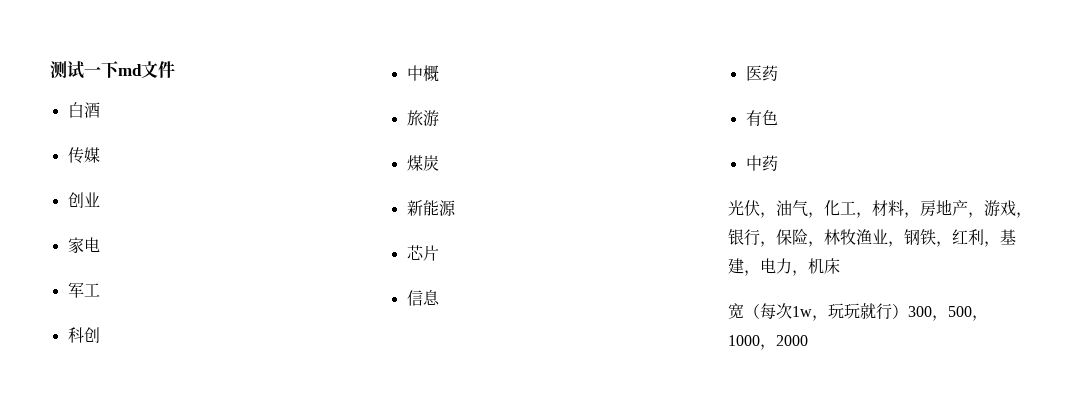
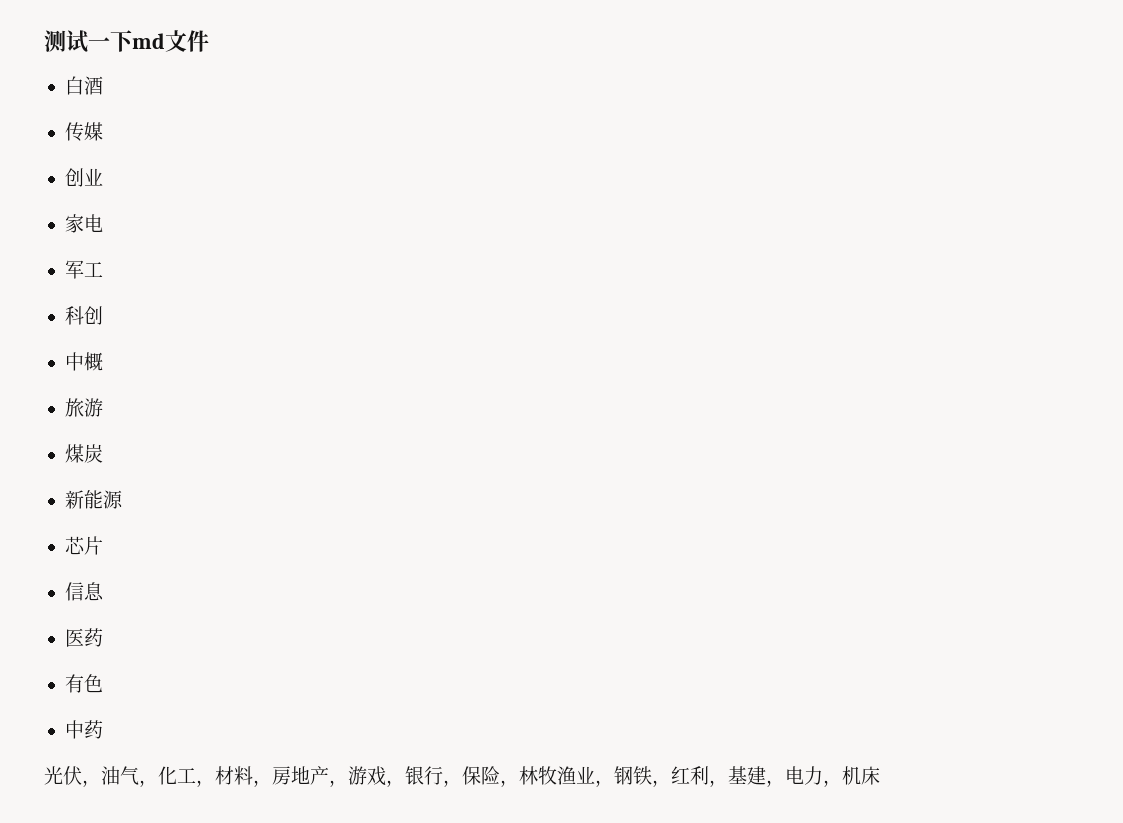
- 宽（每次1w，玩玩就行）300，500，1000，2000

